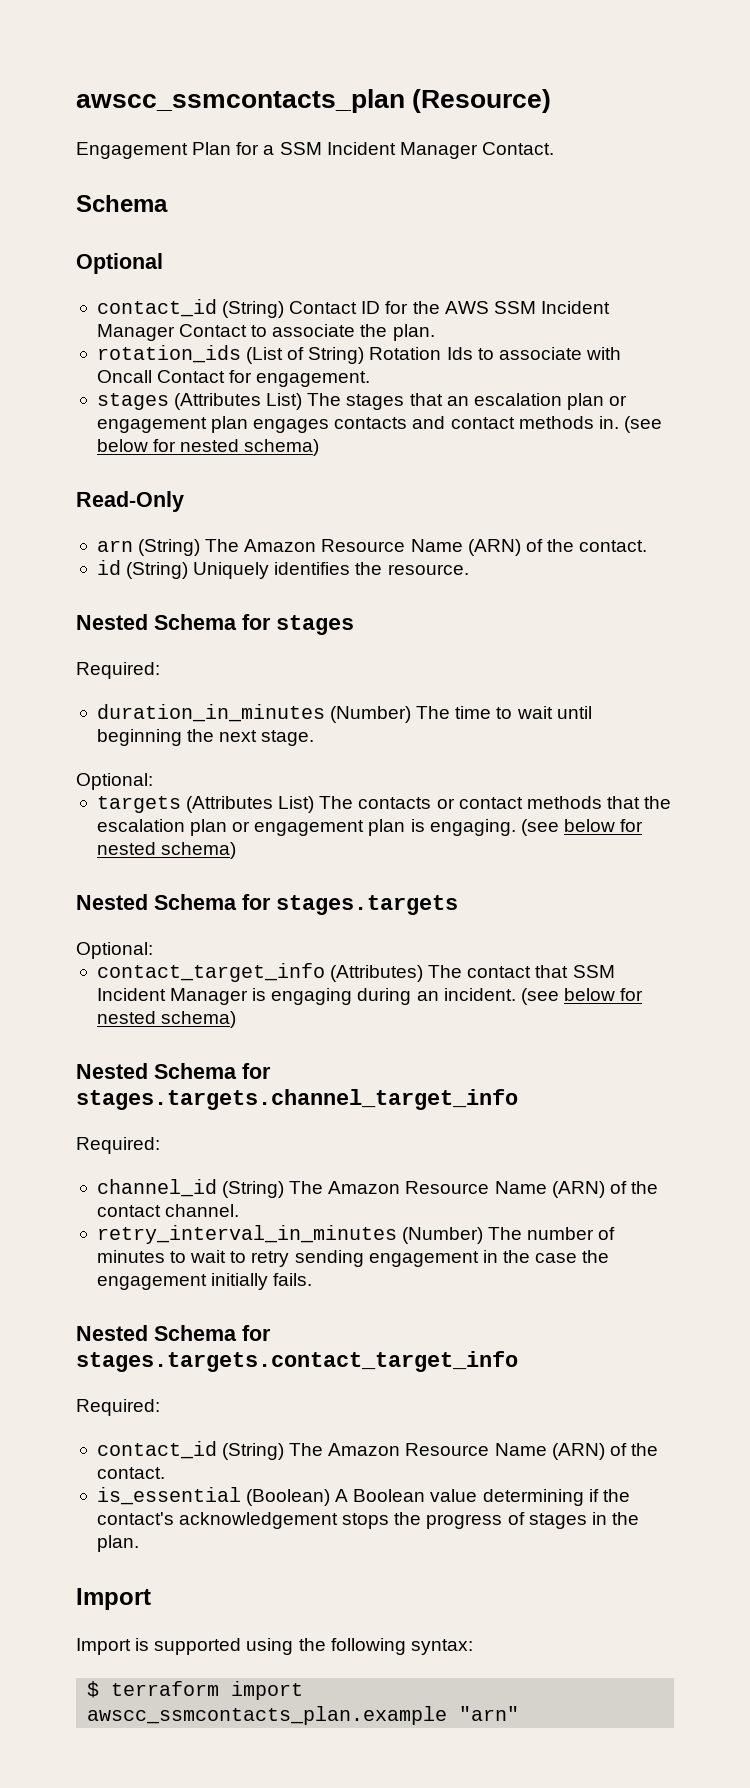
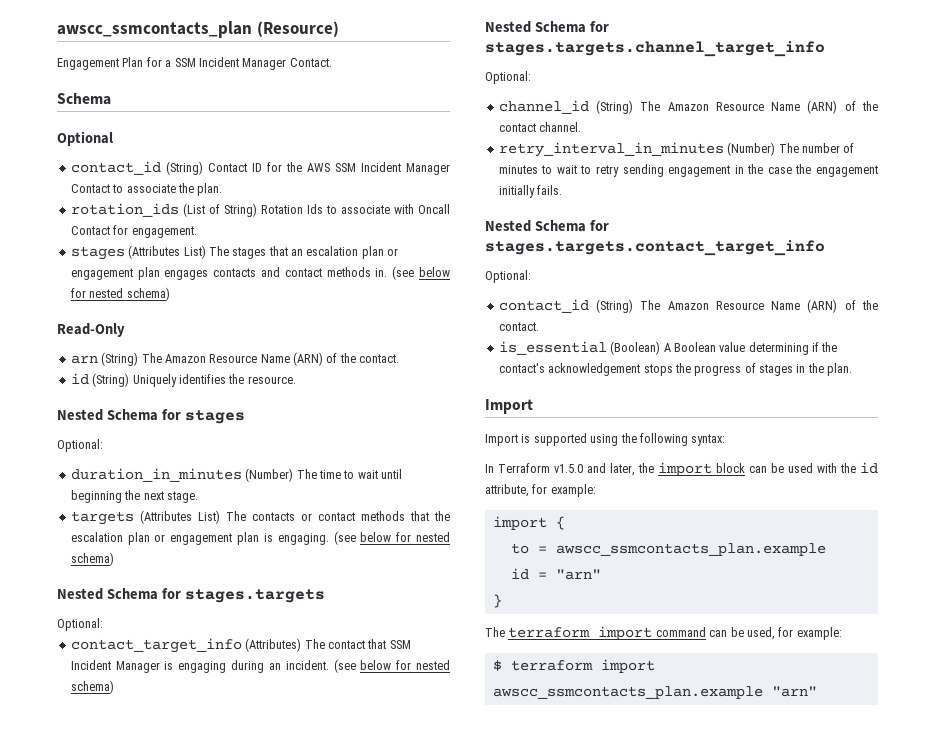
  Nested Schema for stages
- Required:
+ Optional:
  duration_in_minutes (Number) The time to wait until beginning the next stage.
- Optional:
  Nested Schema for stages.targets.channel_target_info
- Required:
+ Optional:
  Nested Schema for stages.targets.contact_target_info
- Required:
+ Optional:
+ In Terraform v1.5.0 and later, the import block can be used with the id attribute, for example:
+ import {
+ to = awscc_ssmcontacts_plan.example
+ id = "arn"
+ }
+ The terraform import command can be used, for example:

